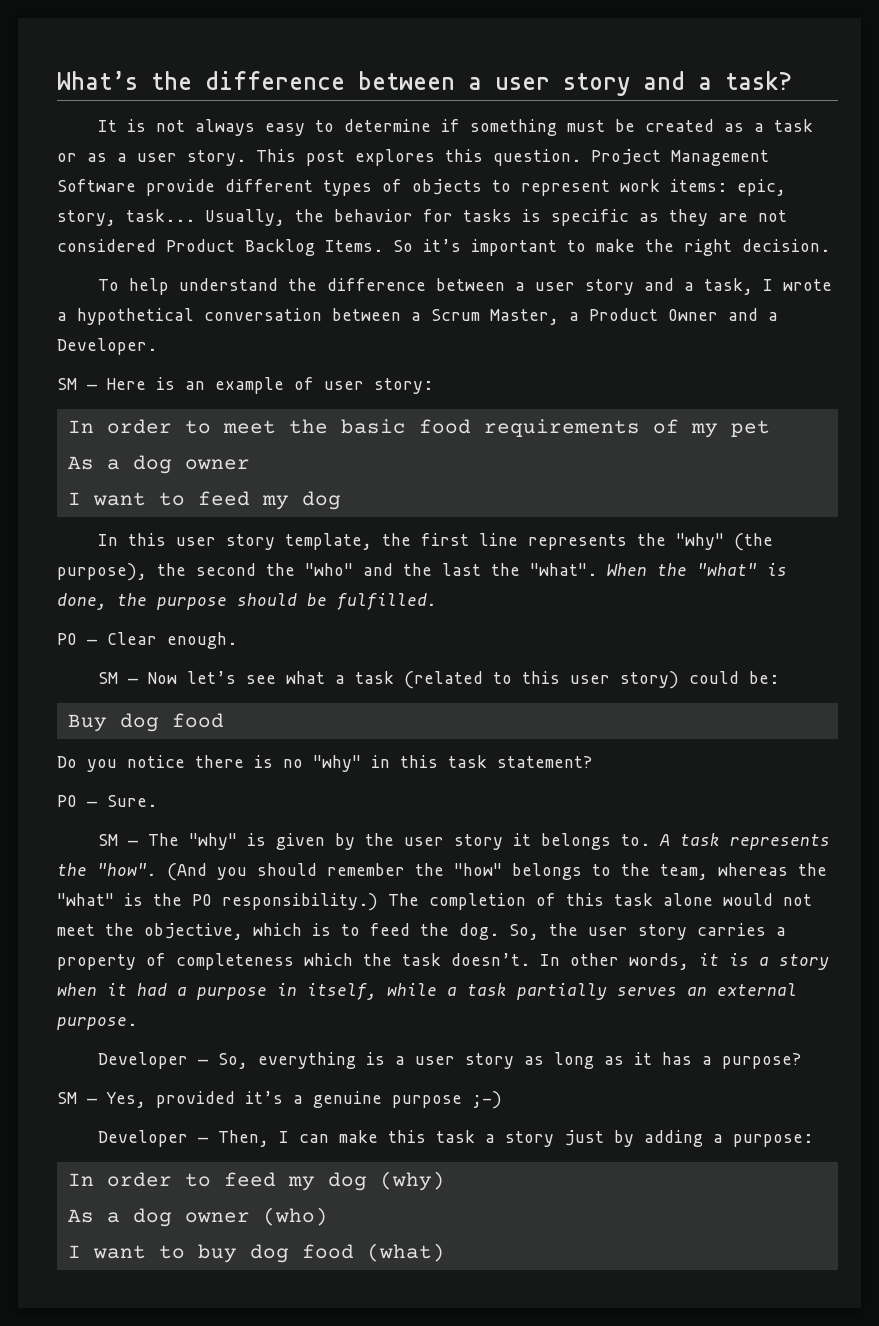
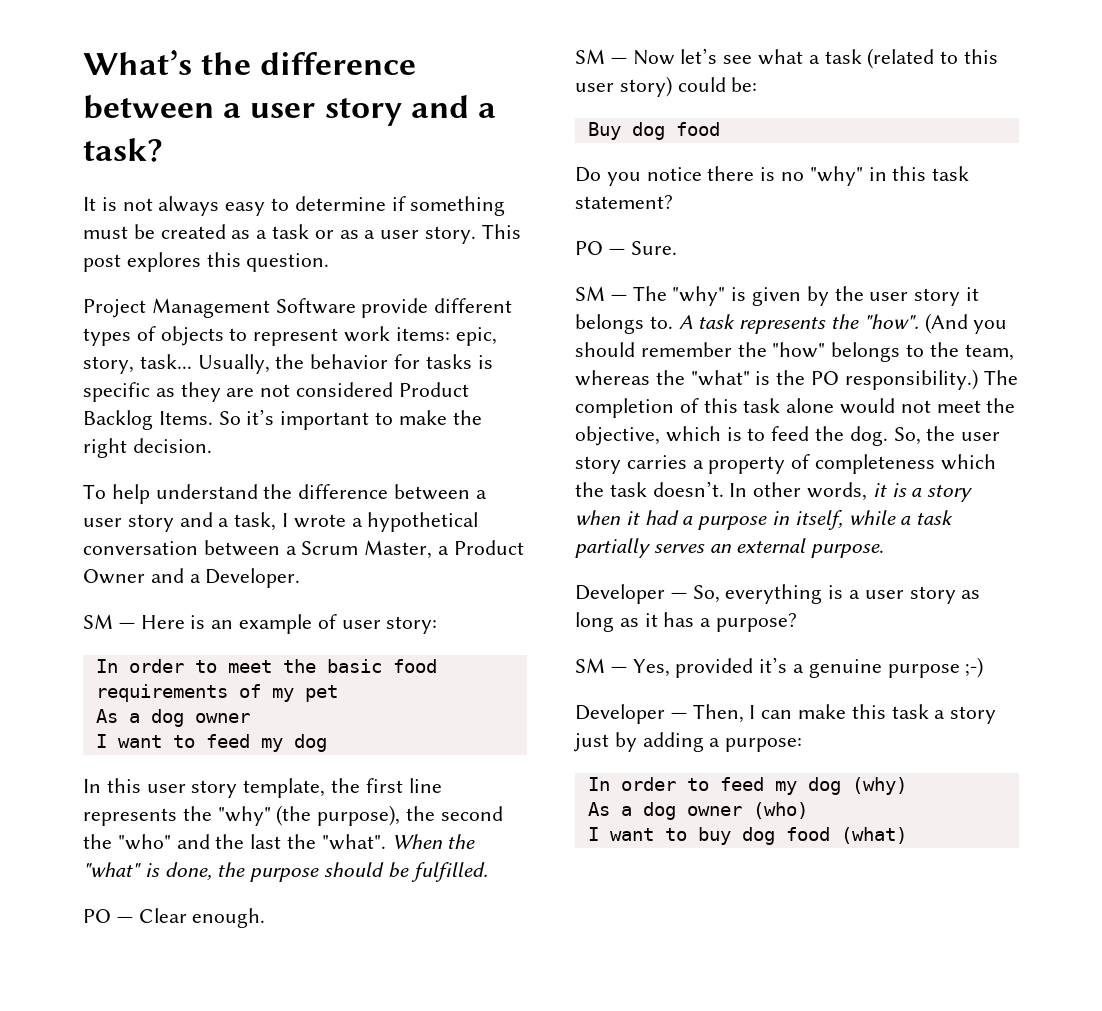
- This post explores this question. Project Management Software provide different types of objects to represent work items: epic, story, task...
+ This post explores this question.
+ Project Management Software provide different types of objects to represent work items: epic, story, task...

